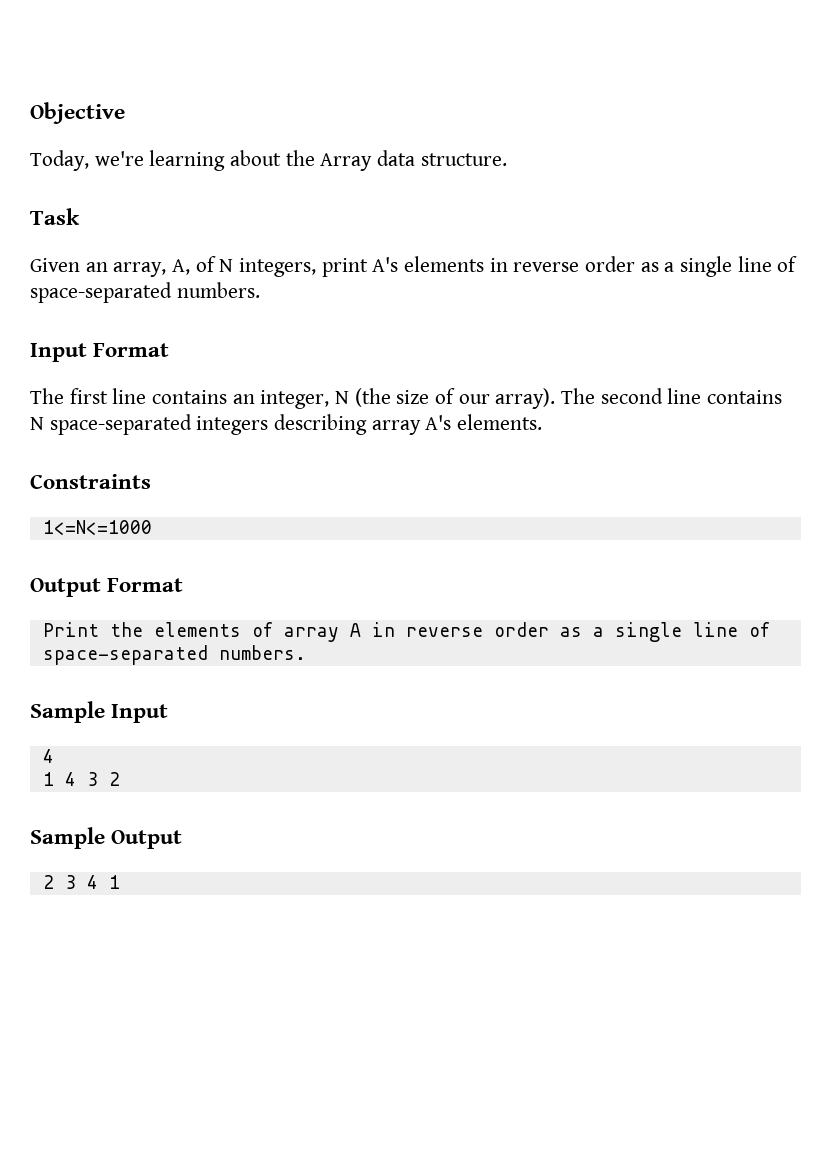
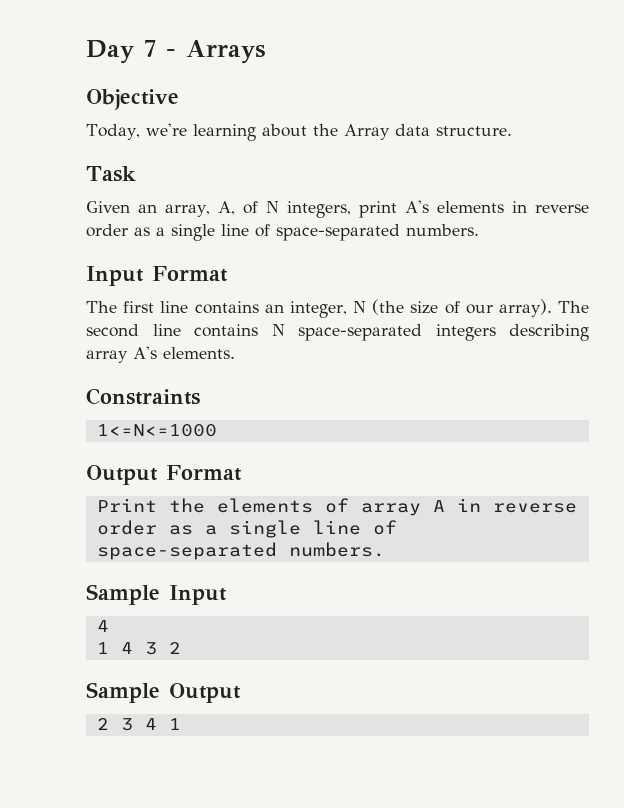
+ Day 7 - Arrays

